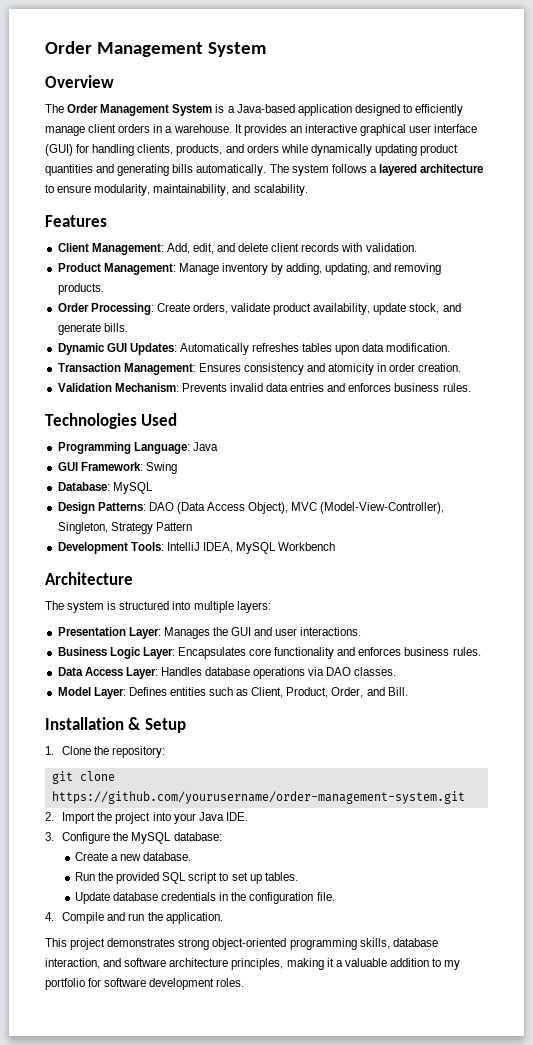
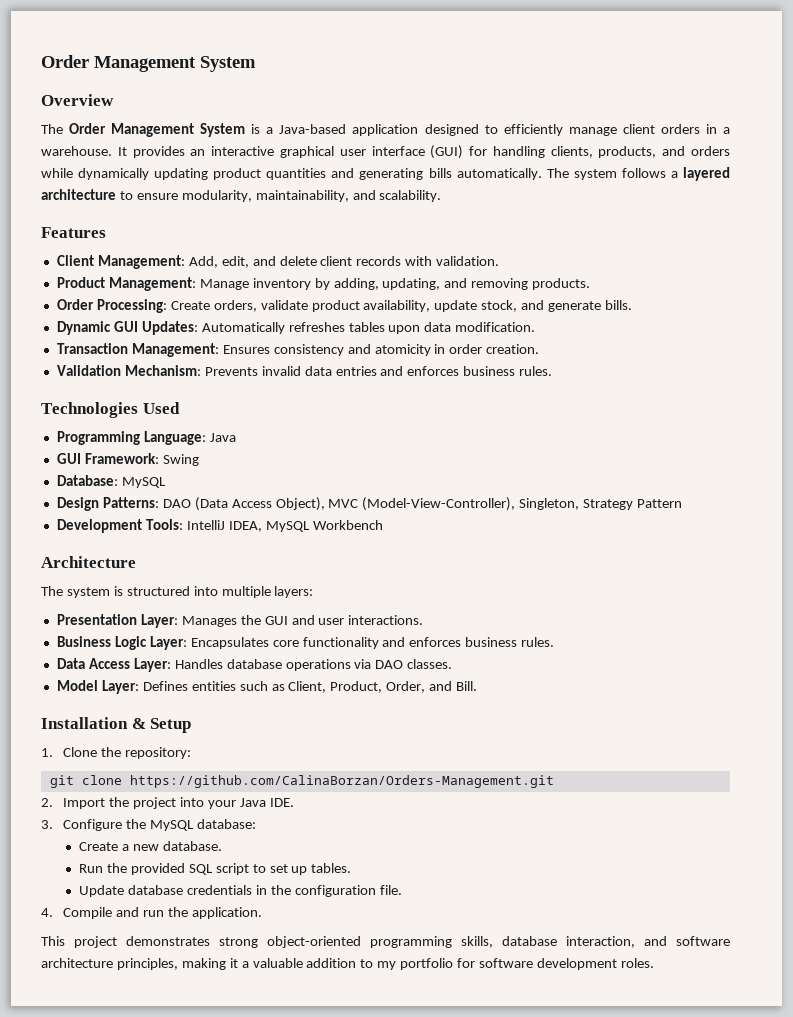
- git clone https://github.com/yourusername/order-management-system.git
+ git clone https://github.com/CalinaBorzan/Orders-Management.git

